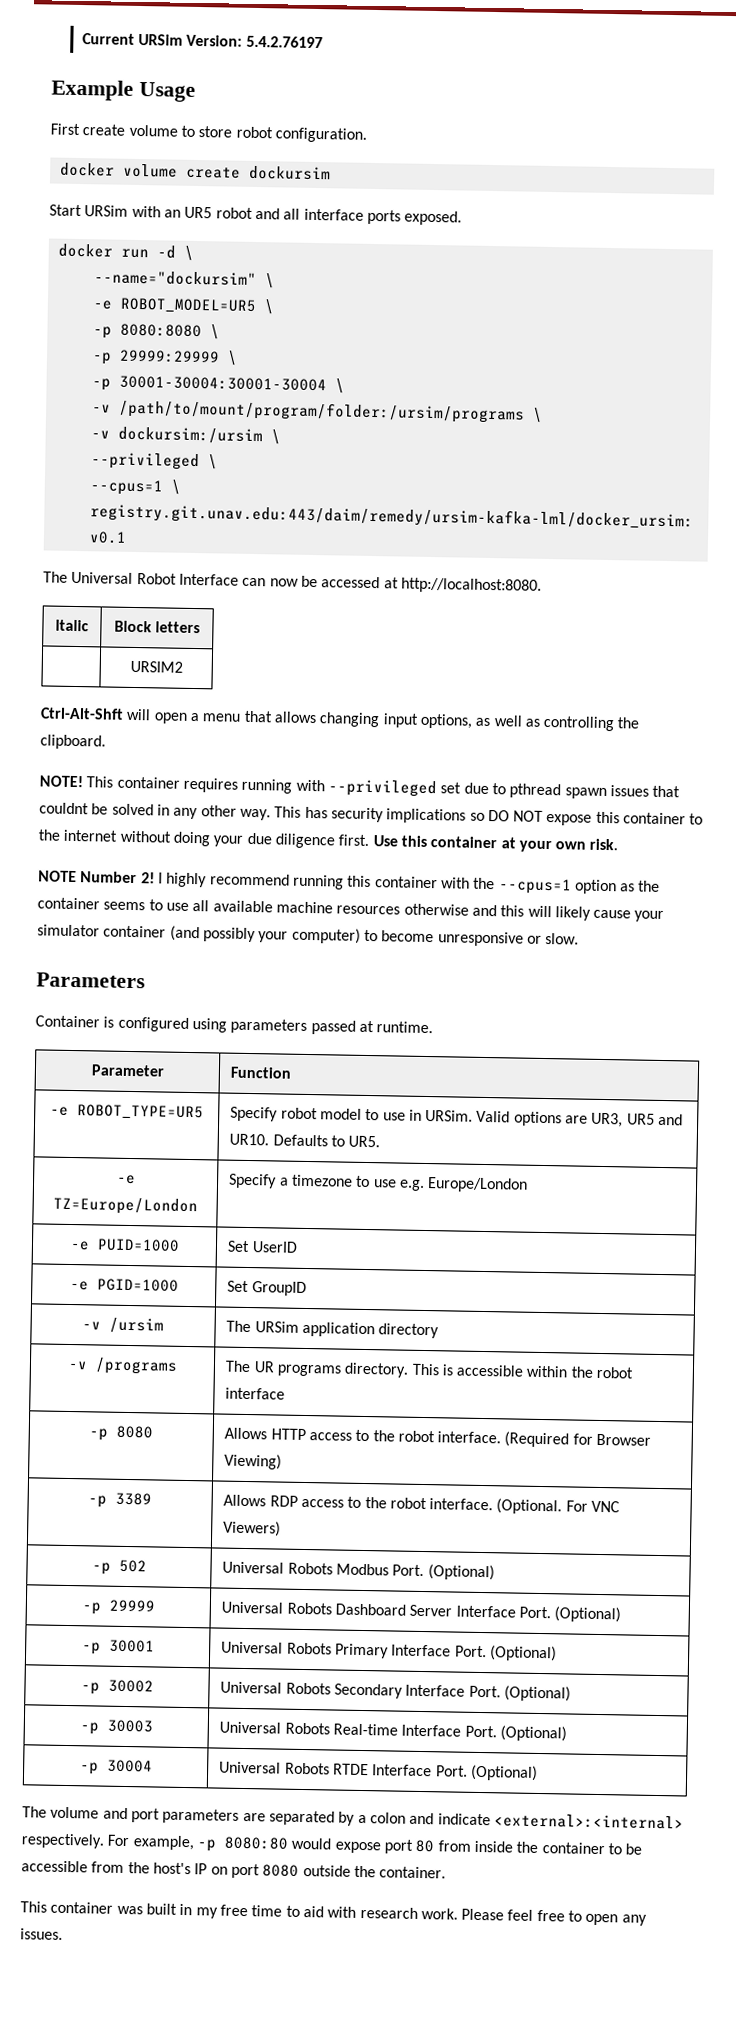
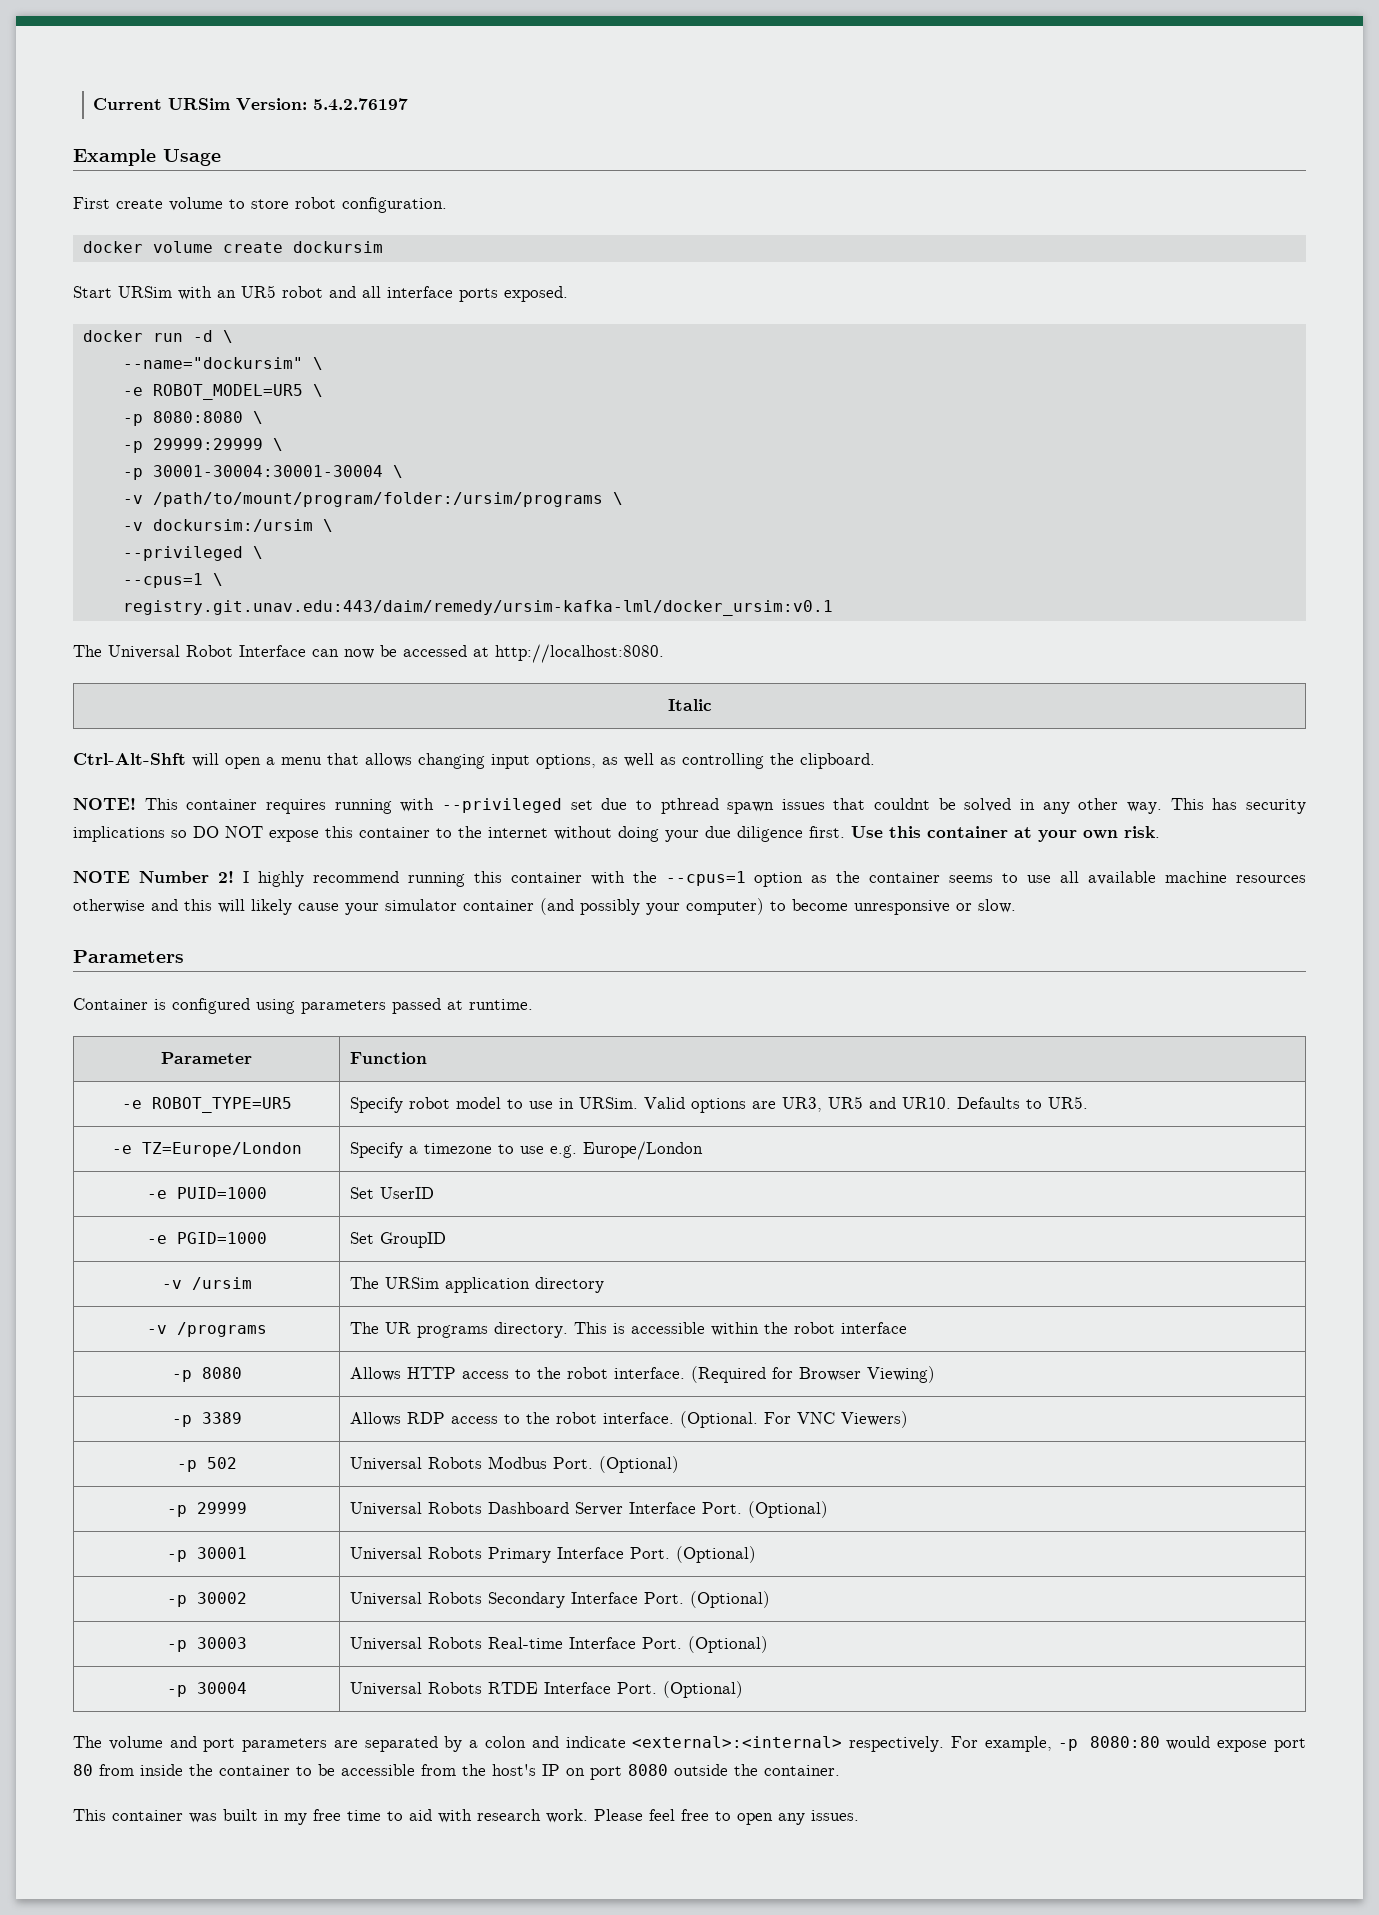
- Italic | Block letters
- | URSIM2
+ Italic

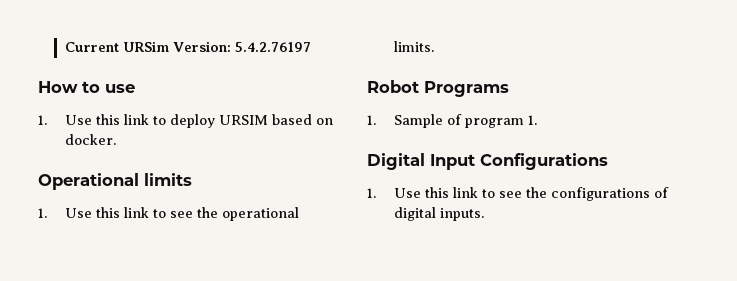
- Example Usage
- First create volume to store robot configuration.
- docker volume create dockursim
- Start URSim with an UR5 robot and all interface ports exposed.
- docker run -d \
- --name="dockursim" \
- -e ROBOT_MODEL=UR5 \
- -p 8080:8080 \
- -p 29999:29999 \
- -p 30001-30004:30001-30004 \
- -v /path/to/mount/program/folder:/ursim/programs \
- -v dockursim:/ursim \
- --privileged \
- --cpus=1 \
- registry.git.unav.edu:443/daim/remedy/ursim-kafka-lml/docker_ursim:v0.1
- The Universal Robot Interface can now be accessed at http://localhost:8080.
- Italic
- Ctrl-Alt-Shft will open a menu that allows changing input options, as well as controlling the clipboard.
- NOTE! This container requires running with --privileged set due to pthread spawn issues that couldnt be solved in any other way. This has security implications so DO NOT expose this container to the internet without doing your due diligence first. Use this container at your own risk.
- NOTE Number 2! I highly recommend running this container with the --cpus=1 option as the container seems to use all available machine resources otherwise and this will likely cause your simulator container (and possibly your computer) to become unresponsive or slow.
- Parameters
- Container is configured using parameters passed at runtime.
- Parameter | Function
- -e ROBOT_TYPE=UR5 | Specify robot model to use in URSim. Valid options are UR3, UR5 and UR10. Defaults to UR5.
- -e TZ=Europe/London | Specify a timezone to use e.g. Europe/London
- -e PUID=1000 | Set UserID
- -e PGID=1000 | Set GroupID
- -v /ursim | The URSim application directory
- -v /programs | The UR programs directory. This is accessible within the robot interface
- -p 8080 | Allows HTTP access to the robot interface. (Required for Browser Viewing)
- -p 3389 | Allows RDP access to the robot interface. (Optional. For VNC Viewers)
- -p 502 | Universal Robots Modbus Port. (Optional)
- -p 29999 | Universal Robots Dashboard Server Interface Port. (Optional)
- -p 30001 | Universal Robots Primary Interface Port. (Optional)
- -p 30002 | Universal Robots Secondary Interface Port. (Optional)
- -p 30003 | Universal Robots Real-time Interface Port. (Optional)
- -p 30004 | Universal Robots RTDE Interface Port. (Optional)
- The volume and port parameters are separated by a colon and indicate <external>:<internal> respectively. For example, -p 8080:80 would expose port 80 from inside the container to be accessible from the host's IP on port 8080 outside the container.
- This container was built in my free time to aid with research work. Please feel free to open any issues.
+ How to use
+ 1. Use this link to deploy URSIM based on docker.
+ Operational limits
+ 1. Use this link to see the operational limits.
+ Robot Programs
+ 1. Sample of program 1.
+ Digital Input Configurations
+ 1. Use this link to see the configurations of digital inputs.

